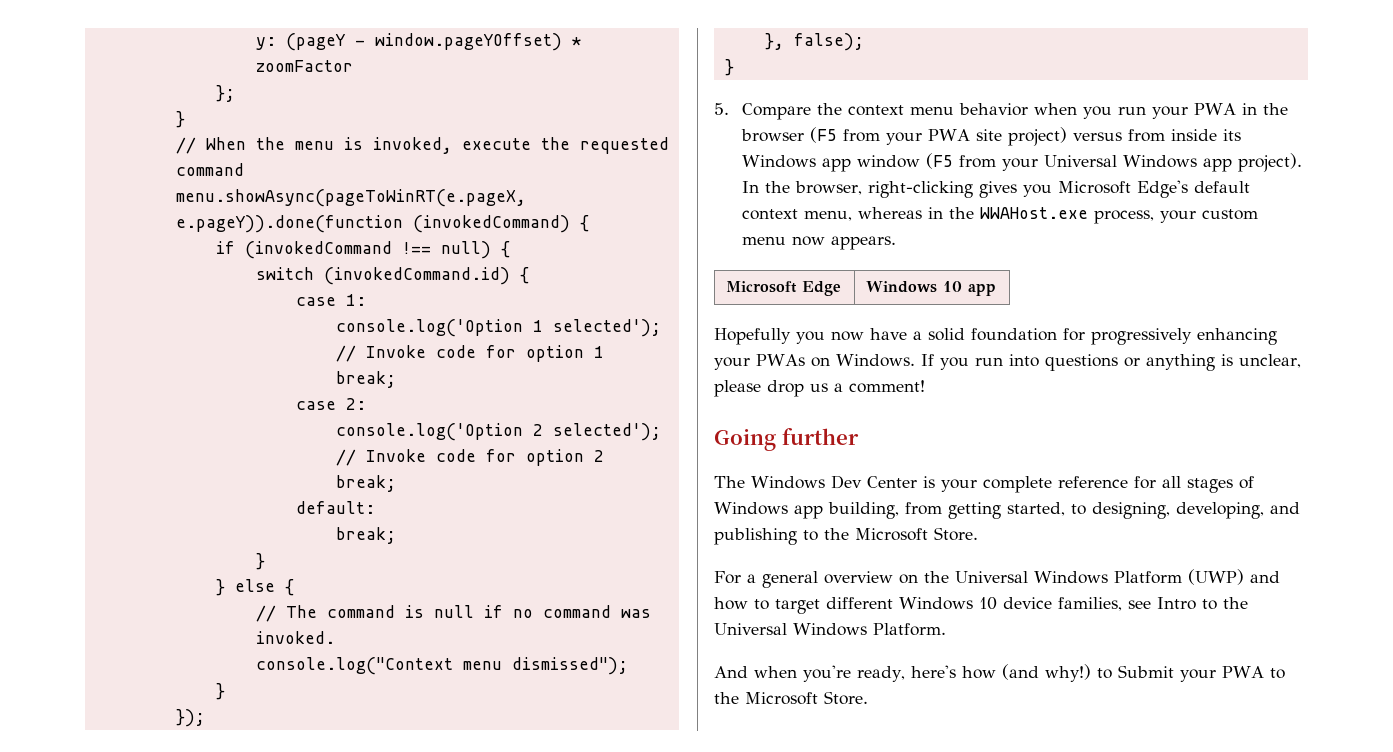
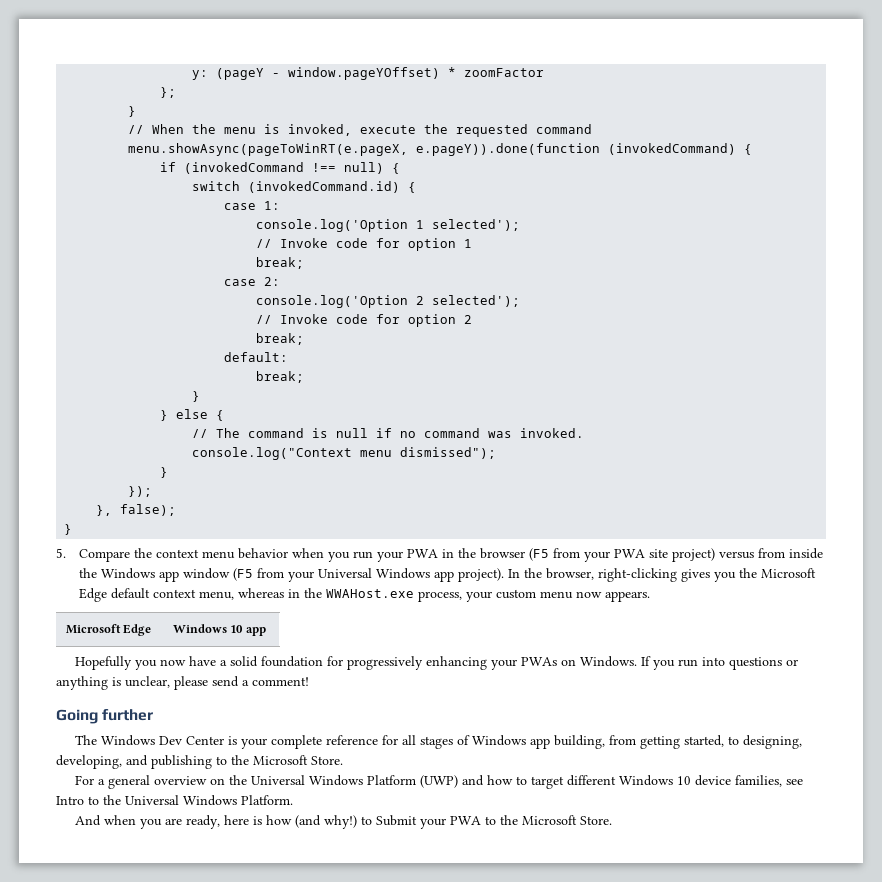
- 5. Compare the context menu behavior when you run your PWA in the browser (F5 from your PWA site project) versus from inside its Windows app window (F5 from your Universal Windows app project).
+ 5. Compare the context menu behavior when you run your PWA in the browser (F5 from your PWA site project) versus from inside the Windows app window (F5 from your Universal Windows app project).
- In the browser, right-clicking gives you Microsoft Edge's default context menu, whereas in the WWAHost.exe process, your custom menu now appears.
+ In the browser, right-clicking gives you the Microsoft Edge default context menu, whereas in the WWAHost.exe process, your custom menu now appears.
- If you run into questions or anything is unclear, please drop us a comment!
+ If you run into questions or anything is unclear, please send a comment!
- And when you're ready, here's how (and why!) to Submit your PWA to the Microsoft Store.
+ And when you are ready, here is how (and why!) to Submit your PWA to the Microsoft Store.

